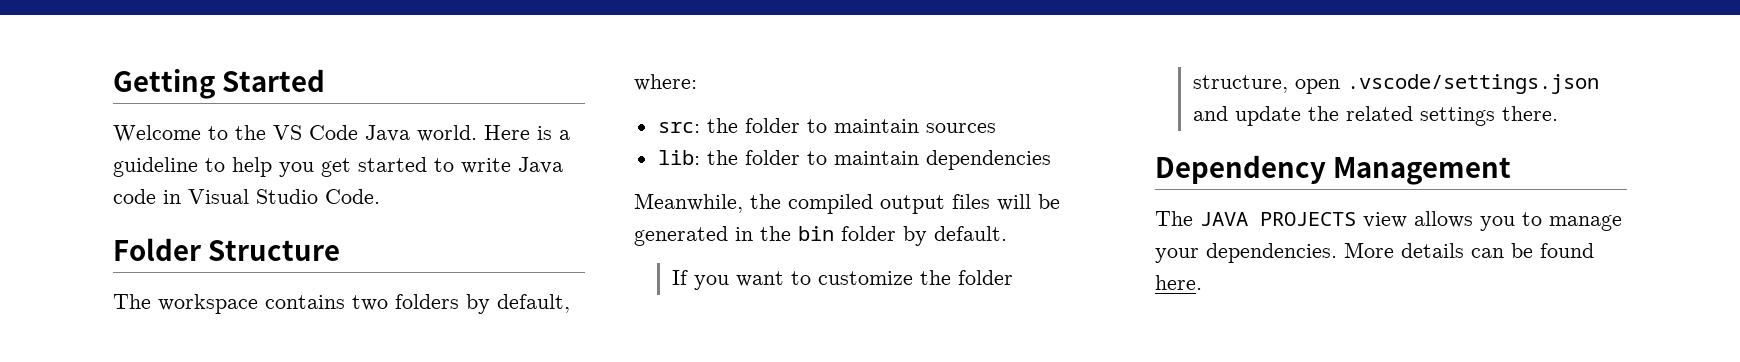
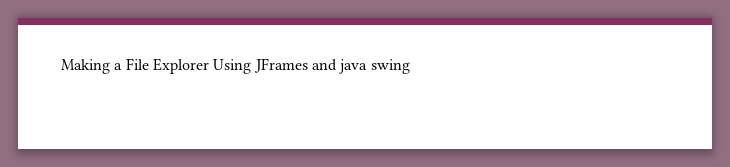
- Getting Started
- Welcome to the VS Code Java world. Here is a guideline to help you get started to write Java code in Visual Studio Code.
- Folder Structure
- The workspace contains two folders by default, where:
- src: the folder to maintain sources
- lib: the folder to maintain dependencies
- Meanwhile, the compiled output files will be generated in the bin folder by default.
- If you want to customize the folder structure, open .vscode/settings.json and update the related settings there.
- Dependency Management
- The JAVA PROJECTS view allows you to manage your dependencies. More details can be found here.
+ Making a File Explorer Using JFrames and java swing

